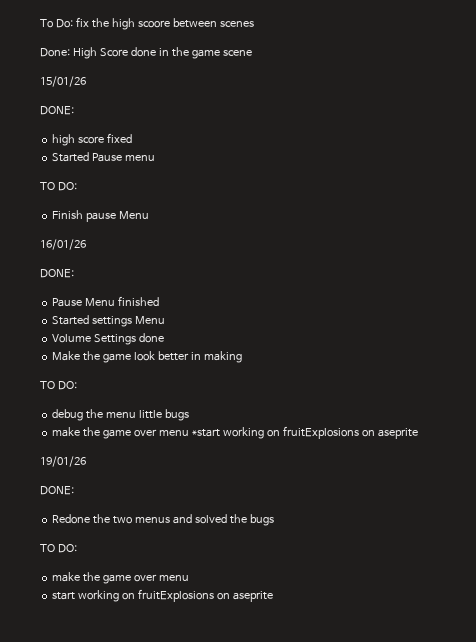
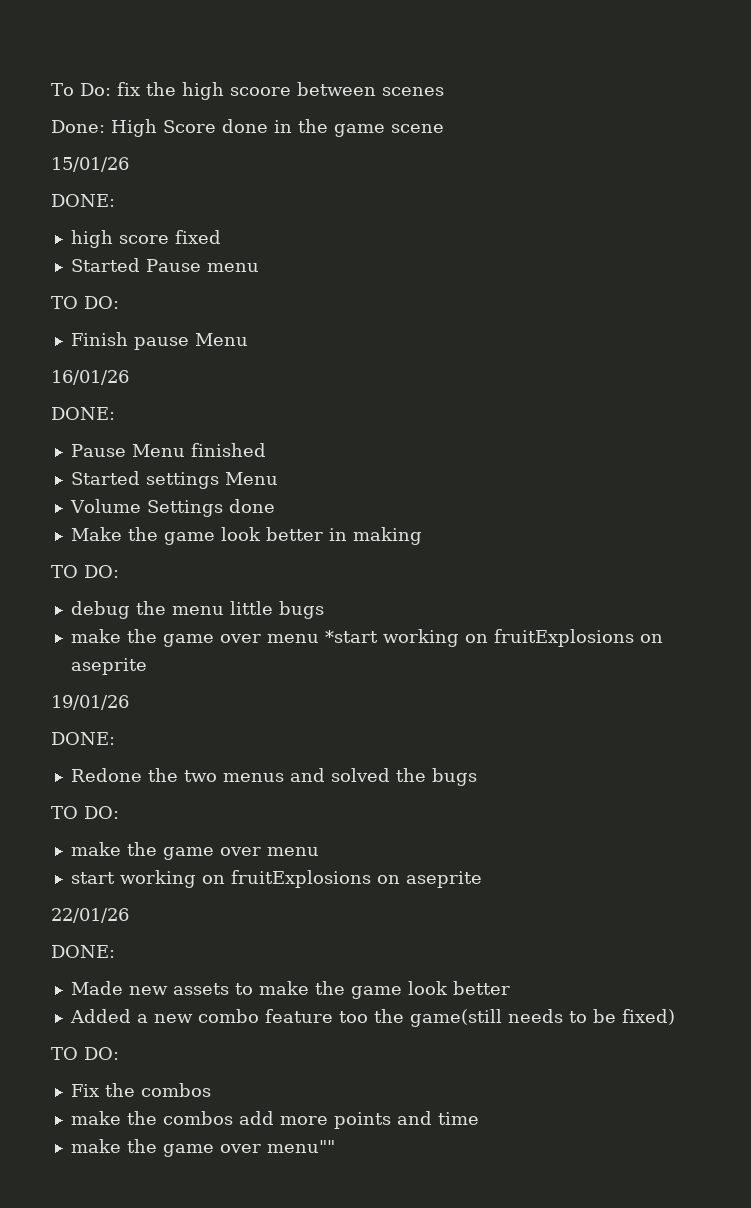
+ 22/01/26
+ DONE:
+ Made new assets to make the game look better
+ Added a new combo feature too the game(still needs to be fixed)
+ TO DO:
+ Fix the combos
+ make the combos add more points and time
+ make the game over menu""

